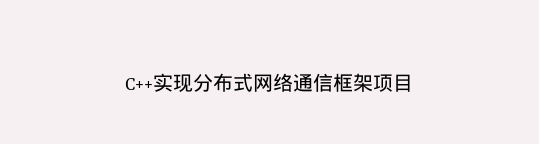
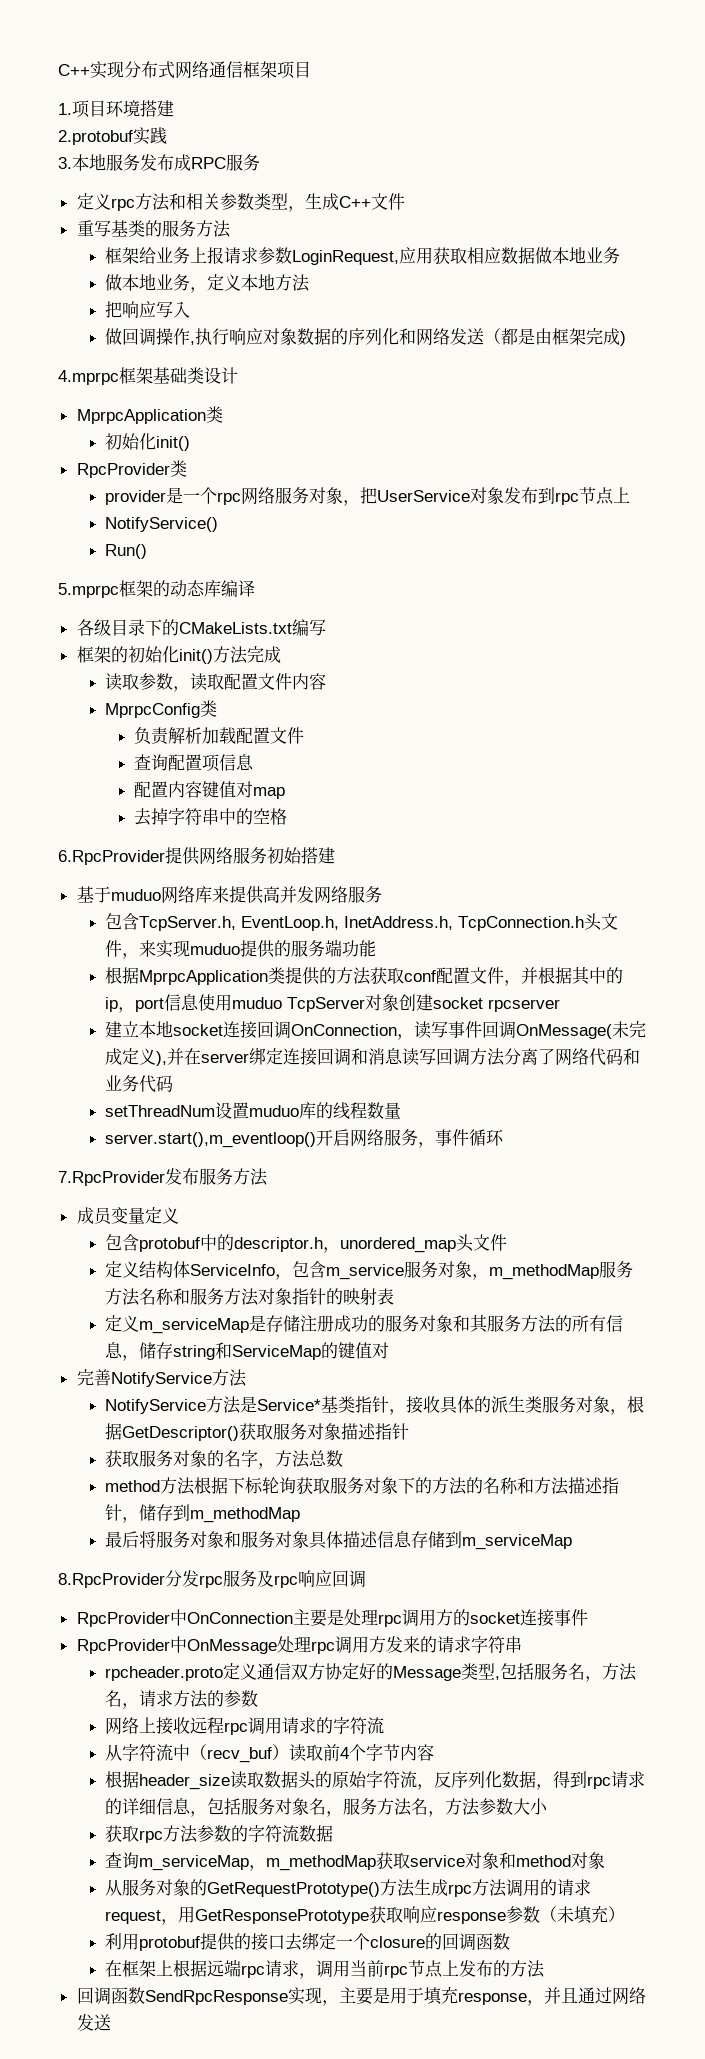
+ 1.项目环境搭建
+ 2.protobuf实践
+ 3.本地服务发布成RPC服务
+ 定义rpc方法和相关参数类型，生成C++文件
+ 重写基类的服务方法
+ 框架给业务上报请求参数LoginRequest,应用获取相应数据做本地业务
+ 做本地业务，定义本地方法
+ 把响应写入
+ 做回调操作,执行响应对象数据的序列化和网络发送（都是由框架完成)
+ 4.mprpc框架基础类设计
+ MprpcApplication类
+ 初始化init()
+ RpcProvider类
+ provider是一个rpc网络服务对象，把UserService对象发布到rpc节点上
+ NotifyService()
+ Run()
+ 5.mprpc框架的动态库编译
+ 各级目录下的CMakeLists.txt编写
+ 框架的初始化init()方法完成
+ 读取参数，读取配置文件内容
+ MprpcConfig类
+ 负责解析加载配置文件
+ 查询配置项信息
+ 配置内容键值对map
+ 去掉字符串中的空格
+ 6.RpcProvider提供网络服务初始搭建
+ 基于muduo网络库来提供高并发网络服务
+ 包含TcpServer.h, EventLoop.h, InetAddress.h, TcpConnection.h头文件，来实现muduo提供的服务端功能
+ 根据MprpcApplication类提供的方法获取conf配置文件，并根据其中的ip，port信息使用muduo TcpServer对象创建socket rpcserver
+ 建立本地socket连接回调OnConnection，读写事件回调OnMessage(未完成定义),并在server绑定连接回调和消息读写回调方法分离了网络代码和业务代码
+ setThreadNum设置muduo库的线程数量
+ server.start(),m_eventloop()开启网络服务，事件循环
+ 7.RpcProvider发布服务方法
+ 成员变量定义
+ 包含protobuf中的descriptor.h，unordered_map头文件
+ 定义结构体ServiceInfo，包含m_service服务对象，m_methodMap服务方法名称和服务方法对象指针的映射表
+ 定义m_serviceMap是存储注册成功的服务对象和其服务方法的所有信息，储存string和ServiceMap的键值对
+ 完善NotifyService方法
+ NotifyService方法是Service*基类指针，接收具体的派生类服务对象，根据GetDescriptor()获取服务对象描述指针
+ 获取服务对象的名字，方法总数
+ method方法根据下标轮询获取服务对象下的方法的名称和方法描述指针，储存到m_methodMap
+ 最后将服务对象和服务对象具体描述信息存储到m_serviceMap
+ 8.RpcProvider分发rpc服务及rpc响应回调
+ RpcProvider中OnConnection主要是处理rpc调用方的socket连接事件
+ RpcProvider中OnMessage处理rpc调用方发来的请求字符串
+ rpcheader.proto定义通信双方协定好的Message类型,包括服务名，方法名，请求方法的参数
+ 网络上接收远程rpc调用请求的字符流
+ 从字符流中（recv_buf）读取前4个字节内容
+ 根据header_size读取数据头的原始字符流，反序列化数据，得到rpc请求的详细信息，包括服务对象名，服务方法名，方法参数大小
+ 获取rpc方法参数的字符流数据
+ 查询m_serviceMap，m_methodMap获取service对象和method对象
+ 从服务对象的GetRequestPrototype()方法生成rpc方法调用的请求request，用GetResponsePrototype获取响应response参数（未填充）
+ 利用protobuf提供的接口去绑定一个closure的回调函数
+ 在框架上根据远端rpc请求，调用当前rpc节点上发布的方法
+ 回调函数SendRpcResponse实现，主要是用于填充response，并且通过网络发送

